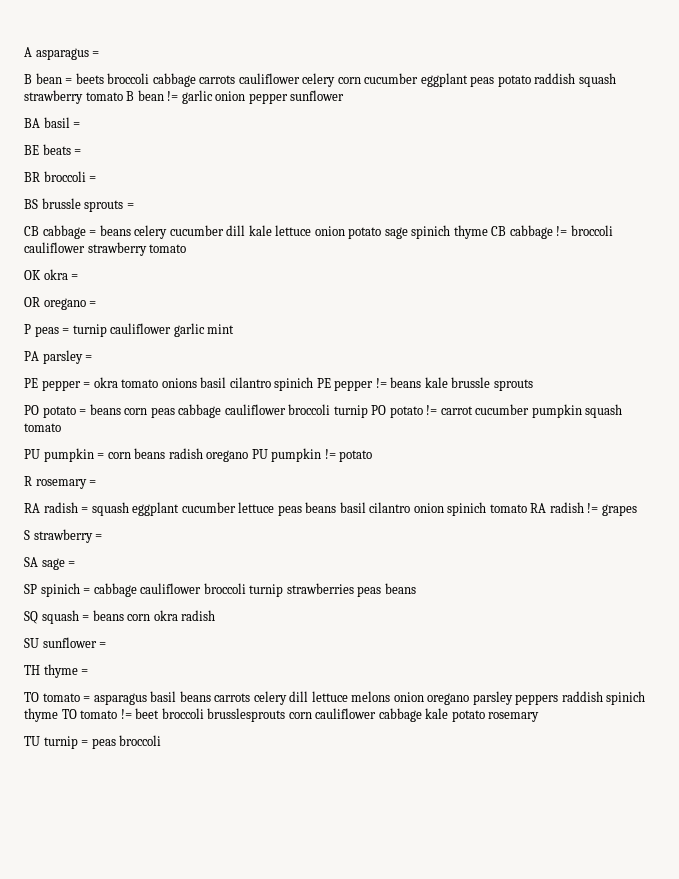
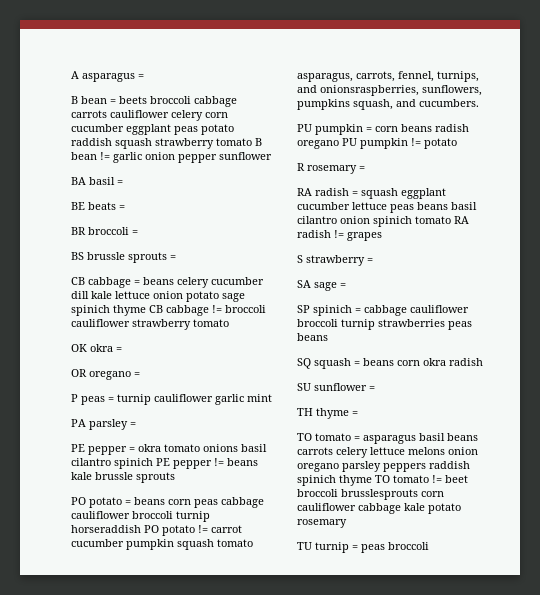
- PO potato = beans corn peas cabbage cauliflower broccoli turnip PO potato != carrot cucumber pumpkin squash tomato
+ PO potato = beans corn peas cabbage cauliflower broccoli turnip horseraddish PO potato != carrot cucumber pumpkin squash tomato asparagus, carrots, fennel, turnips, and onionsraspberries, sunflowers, pumpkins squash, and cucumbers.
- TO tomato = asparagus basil beans carrots celery dill lettuce melons onion oregano parsley peppers raddish spinich thyme TO tomato != beet broccoli brusslesprouts corn cauliflower cabbage kale potato rosemary
+ TO tomato = asparagus basil beans carrots celery lettuce melons onion oregano parsley peppers raddish spinich thyme TO tomato != beet broccoli brusslesprouts corn cauliflower cabbage kale potato rosemary

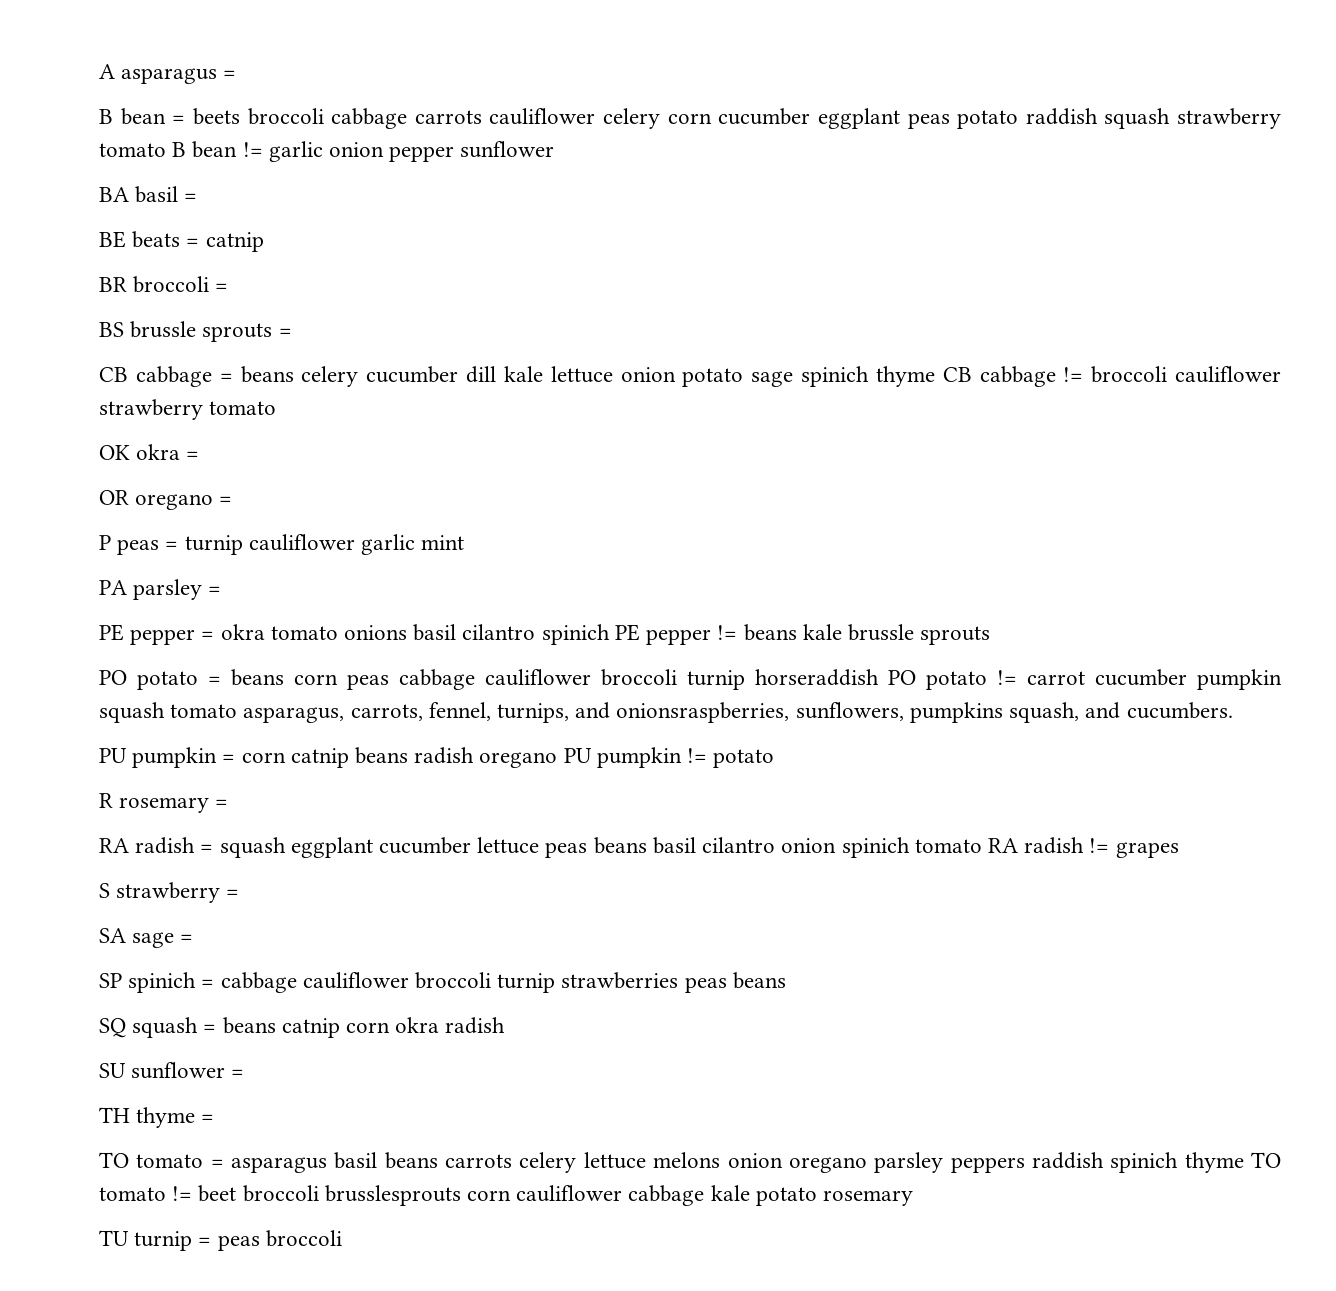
- BE beats =
+ BE beats = catnip
- PU pumpkin = corn beans radish oregano PU pumpkin != potato
+ PU pumpkin = corn catnip beans radish oregano PU pumpkin != potato
- SQ squash = beans corn okra radish
+ SQ squash = beans catnip corn okra radish

